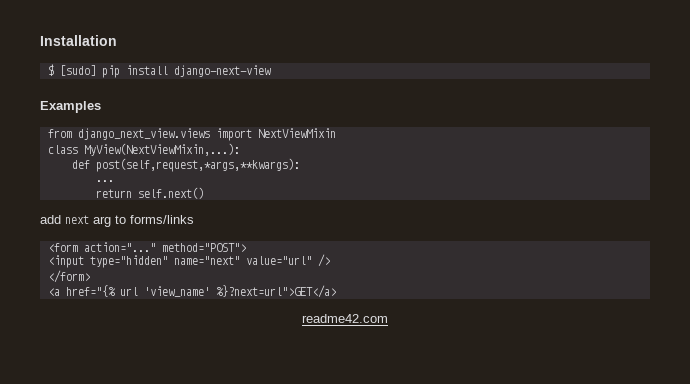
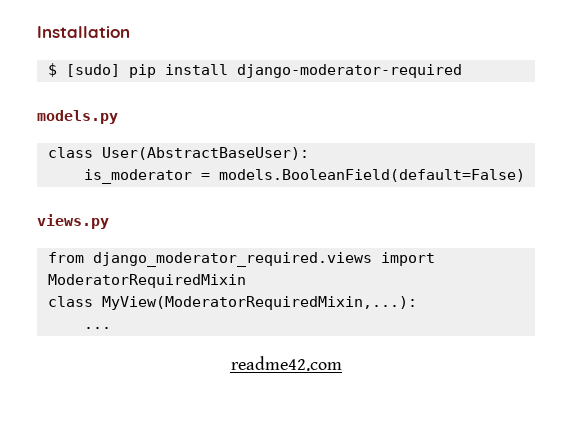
- $ [sudo] pip install django-next-view
- Examples
- from django_next_view.views import NextViewMixin
- class MyView(NextViewMixin,...):
- def post(self,request,*args,**kwargs):
+ $ [sudo] pip install django-moderator-required
+ models.py
+ class User(AbstractBaseUser):
+ is_moderator = models.BooleanField(default=False)
+ views.py
+ from django_moderator_required.views import ModeratorRequiredMixin
+ class MyView(ModeratorRequiredMixin,...):
  ...
- return self.next()
- add next arg to forms/links
- <form action="..." method="POST">
- <input type="hidden" name="next" value="url" />
- </form>
- <a href="{% url 'view_name' %}?next=url">GET</a>

